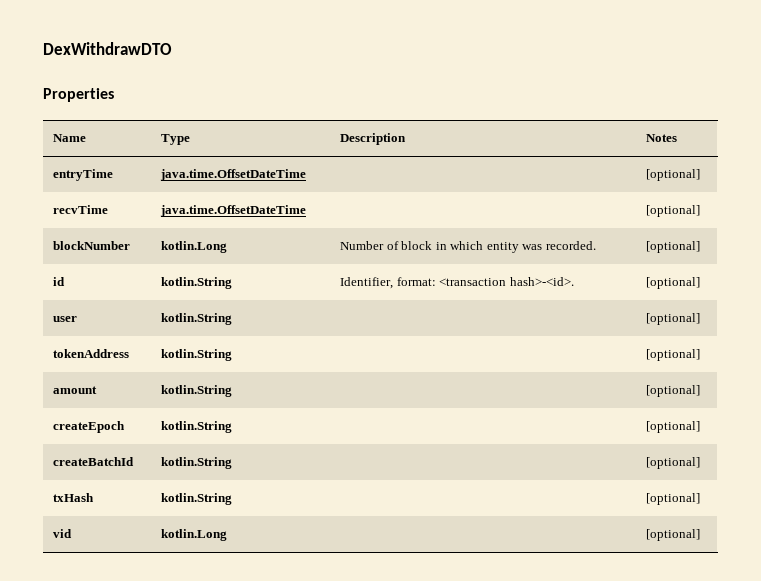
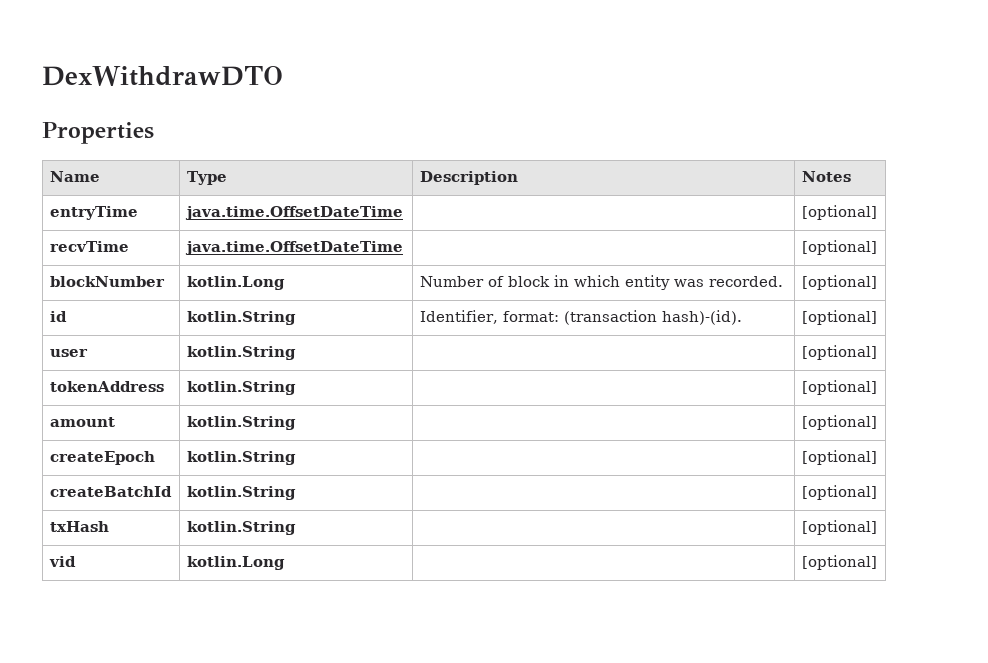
- id | kotlin.String | Identifier, format: <transaction hash>-<id>. | [optional]
+ id | kotlin.String | Identifier, format: (transaction hash)-(id). | [optional]

